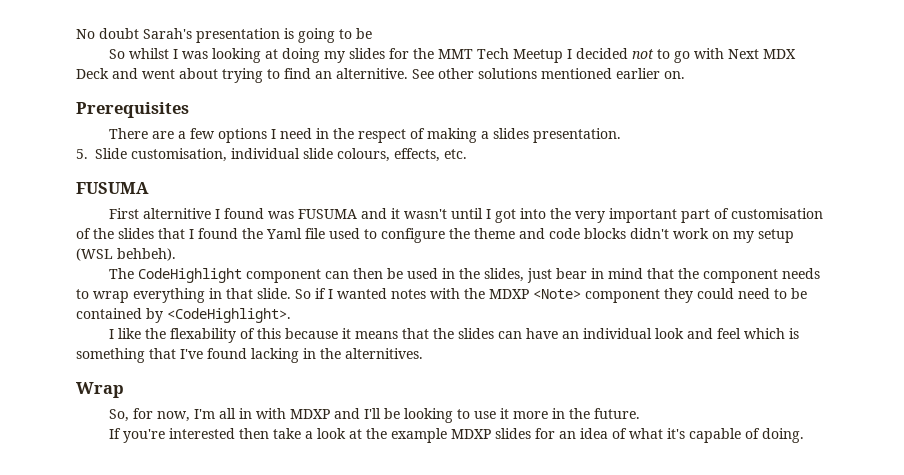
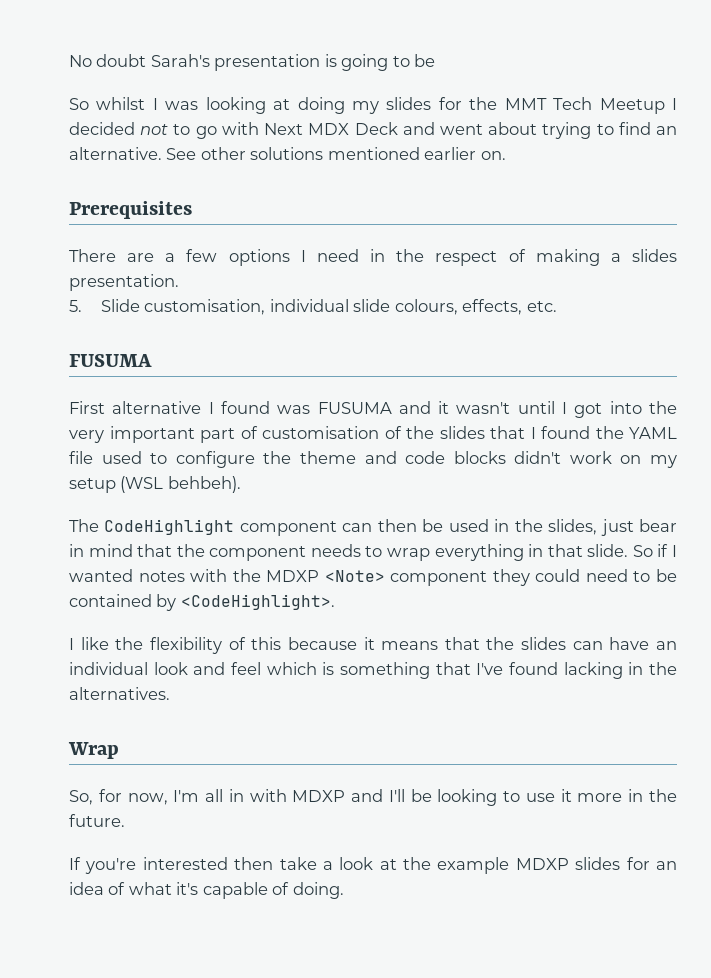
- So whilst I was looking at doing my slides for the MMT Tech Meetup I decided not to go with Next MDX Deck and went about trying to find an alternitive.
+ So whilst I was looking at doing my slides for the MMT Tech Meetup I decided not to go with Next MDX Deck and went about trying to find an alternative.
- First alternitive I found was FUSUMA and it wasn't until I got into the very important part of customisation of the slides that I found the Yaml file used to configure the theme and code blocks didn't work on my setup (WSL behbeh).
+ First alternative I found was FUSUMA and it wasn't until I got into the very important part of customisation of the slides that I found the YAML file used to configure the theme and code blocks didn't work on my setup (WSL behbeh).
- I like the flexability of this because it means that the slides can have an individual look and feel which is something that I've found lacking in the alternitives.
+ I like the flexibility of this because it means that the slides can have an individual look and feel which is something that I've found lacking in the alternatives.

